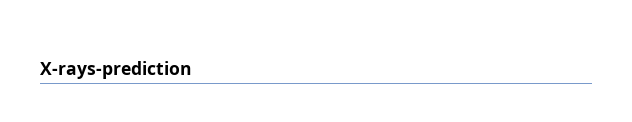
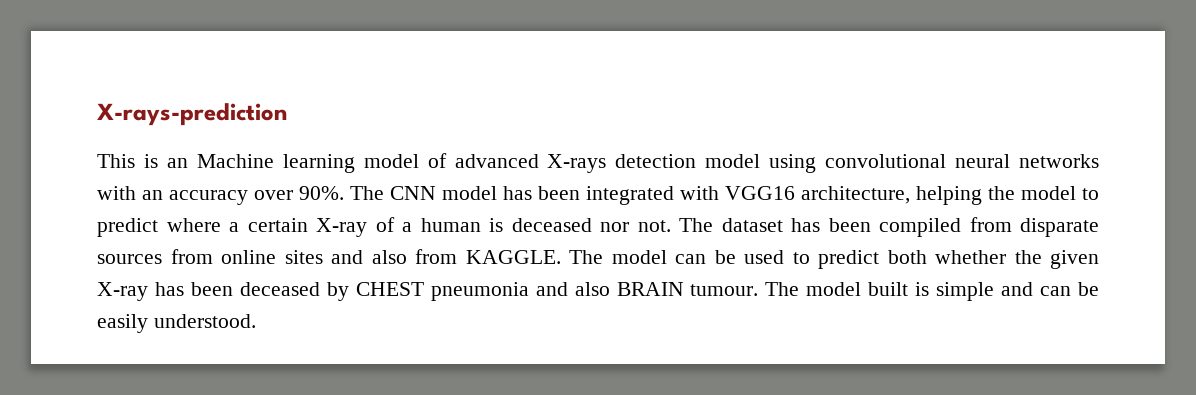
+ This is an Machine learning model of advanced X-rays detection model using convolutional neural networks with an accuracy over 90%. The CNN model has been integrated with VGG16 architecture, helping the model to predict where a certain X-ray of a human is deceased nor not. The dataset has been compiled from disparate sources from online sites and also from KAGGLE. The model can be used to predict both whether the given X-ray has been deceased by CHEST pneumonia and also BRAIN tumour. The model built is simple and can be easily understood.

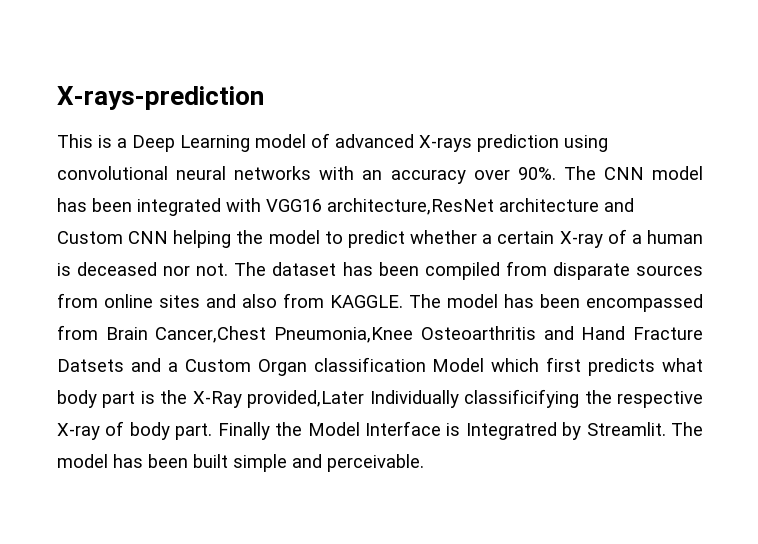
- This is an Machine learning model of advanced X-rays detection model using convolutional neural networks with an accuracy over 90%.
+ This is a Deep Learning model of advanced X-rays prediction using convolutional neural networks with an accuracy over 90%.
- The CNN model has been integrated with VGG16 architecture, helping the model to predict where a certain X-ray of a human is deceased nor not.
+ The CNN model has been integrated with VGG16 architecture,ResNet architecture and Custom CNN helping the model to predict whether a certain X-ray of a human is deceased nor not.
- The model can be used to predict both whether the given X-ray has been deceased by CHEST pneumonia and also BRAIN tumour. The model built is simple and can be easily understood.
+ The model has been encompassed from Brain Cancer,Chest Pneumonia,Knee Osteoarthritis and Hand Fracture Datsets and a Custom Organ classification Model which first predicts what body part is the X-Ray provided,Later Individually classificifying the respective X-ray of body part. Finally the Model Interface is Integratred by Streamlit. The model has been built simple and perceivable.

